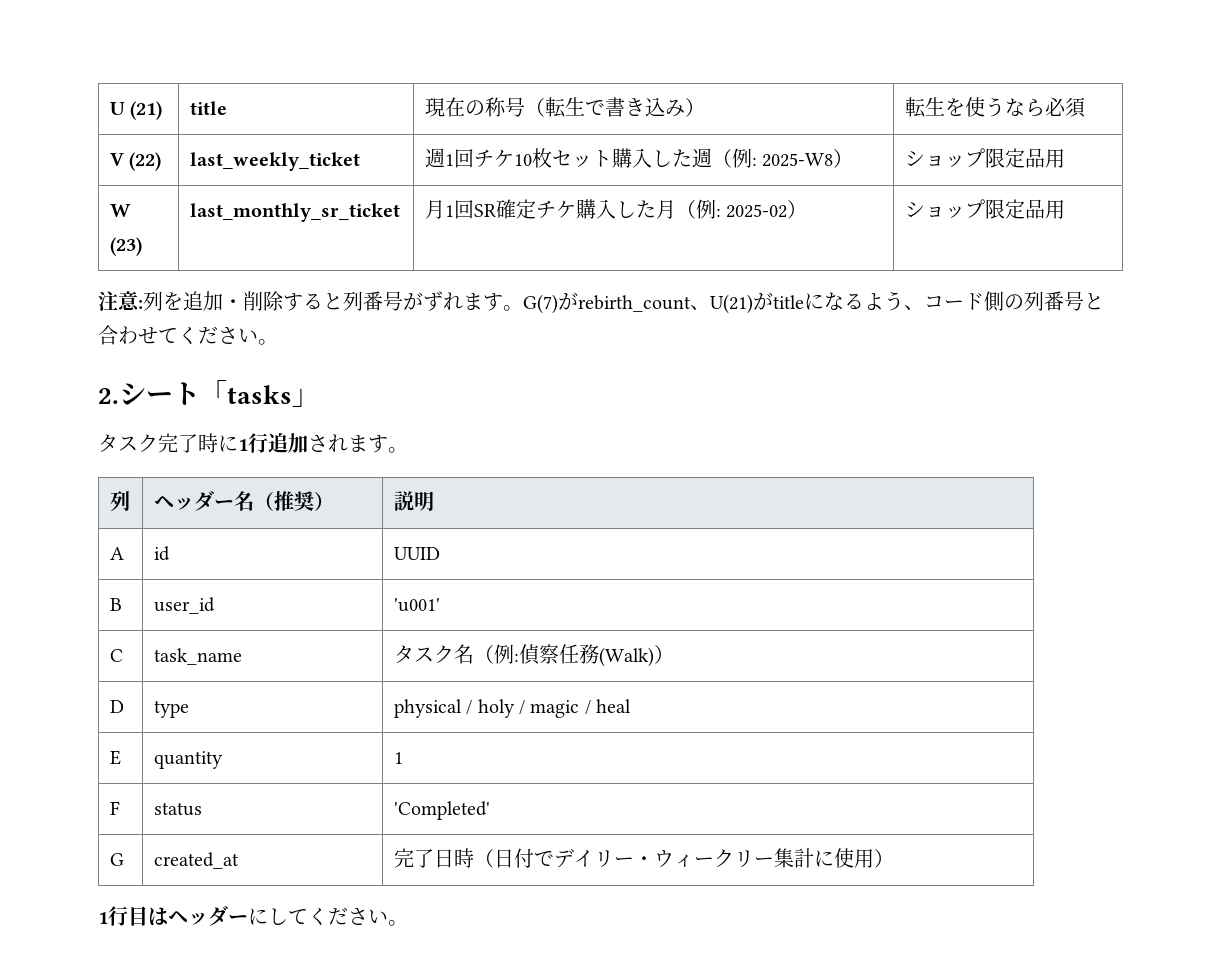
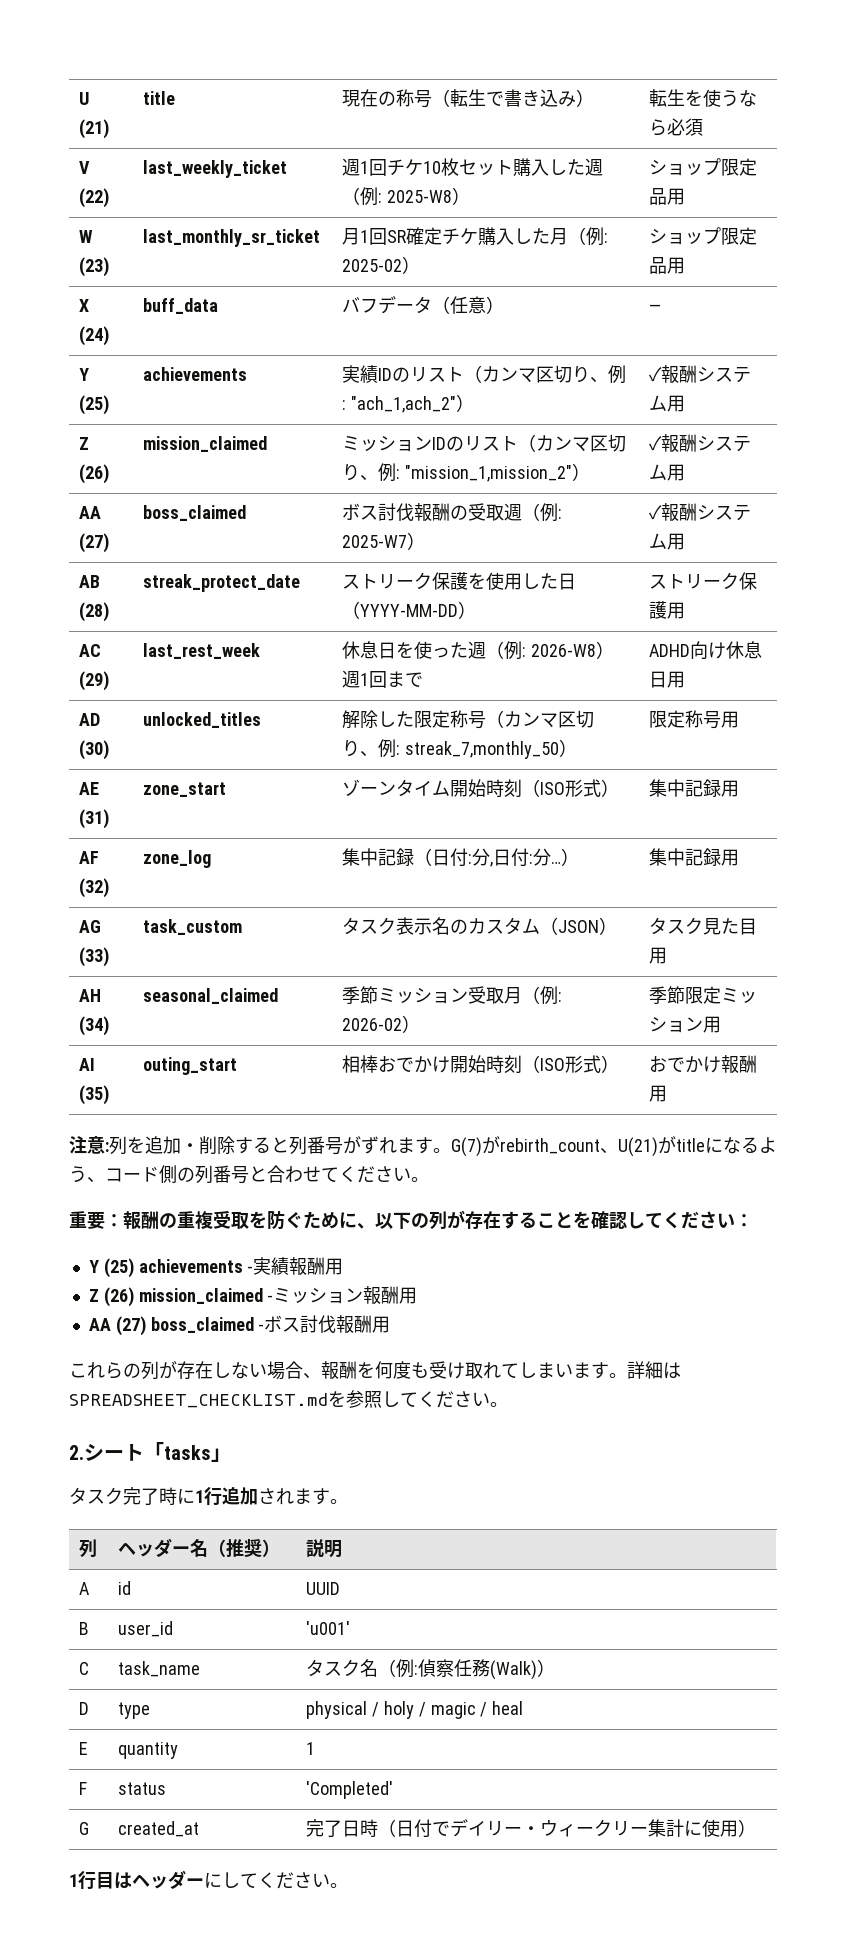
+ X (24) | buff_data | バフデータ（任意） | —
+ Y (25) | achievements | 実績IDのリスト（カンマ区切り、例: "ach_1,ach_2"） | ✓報酬システム用
+ Z (26) | mission_claimed | ミッションIDのリスト（カンマ区切り、例: "mission_1,mission_2"） | ✓報酬システム用
+ AA (27) | boss_claimed | ボス討伐報酬の受取週（例: 2025-W7） | ✓報酬システム用
+ AB (28) | streak_protect_date | ストリーク保護を使用した日（YYYY-MM-DD） | ストリーク保護用
+ AC (29) | last_rest_week | 休息日を使った週（例: 2026-W8）週1回まで | ADHD向け休息日用
+ AD (30) | unlocked_titles | 解除した限定称号（カンマ区切り、例: streak_7,monthly_50） | 限定称号用
+ AE (31) | zone_start | ゾーンタイム開始時刻（ISO形式） | 集中記録用
+ AF (32) | zone_log | 集中記録（日付:分,日付:分…） | 集中記録用
+ AG (33) | task_custom | タスク表示名のカスタム（JSON） | タスク見た目用
+ AH (34) | seasonal_claimed | 季節ミッション受取月（例: 2026-02） | 季節限定ミッション用
+ AI (35) | outing_start | 相棒おでかけ開始時刻（ISO形式） | おでかけ報酬用
+ 重要：報酬の重複受取を防ぐために、以下の列が存在することを確認してください：
+ Y (25) achievements -実績報酬用
+ Z (26) mission_claimed -ミッション報酬用
+ AA (27) boss_claimed -ボス討伐報酬用
+ これらの列が存在しない場合、報酬を何度も受け取れてしまいます。詳細はSPREADSHEET_CHECKLIST.mdを参照してください。

